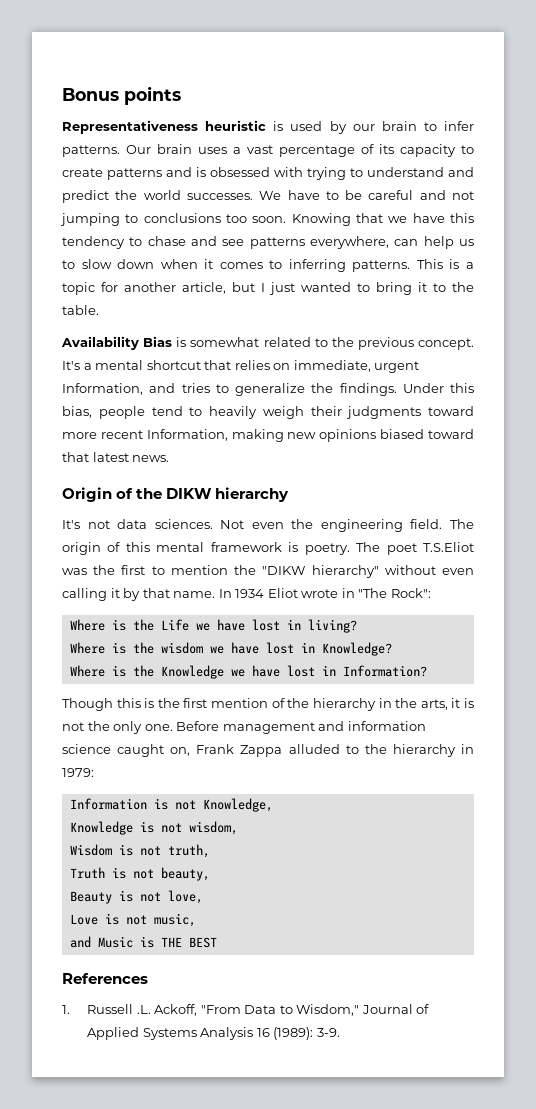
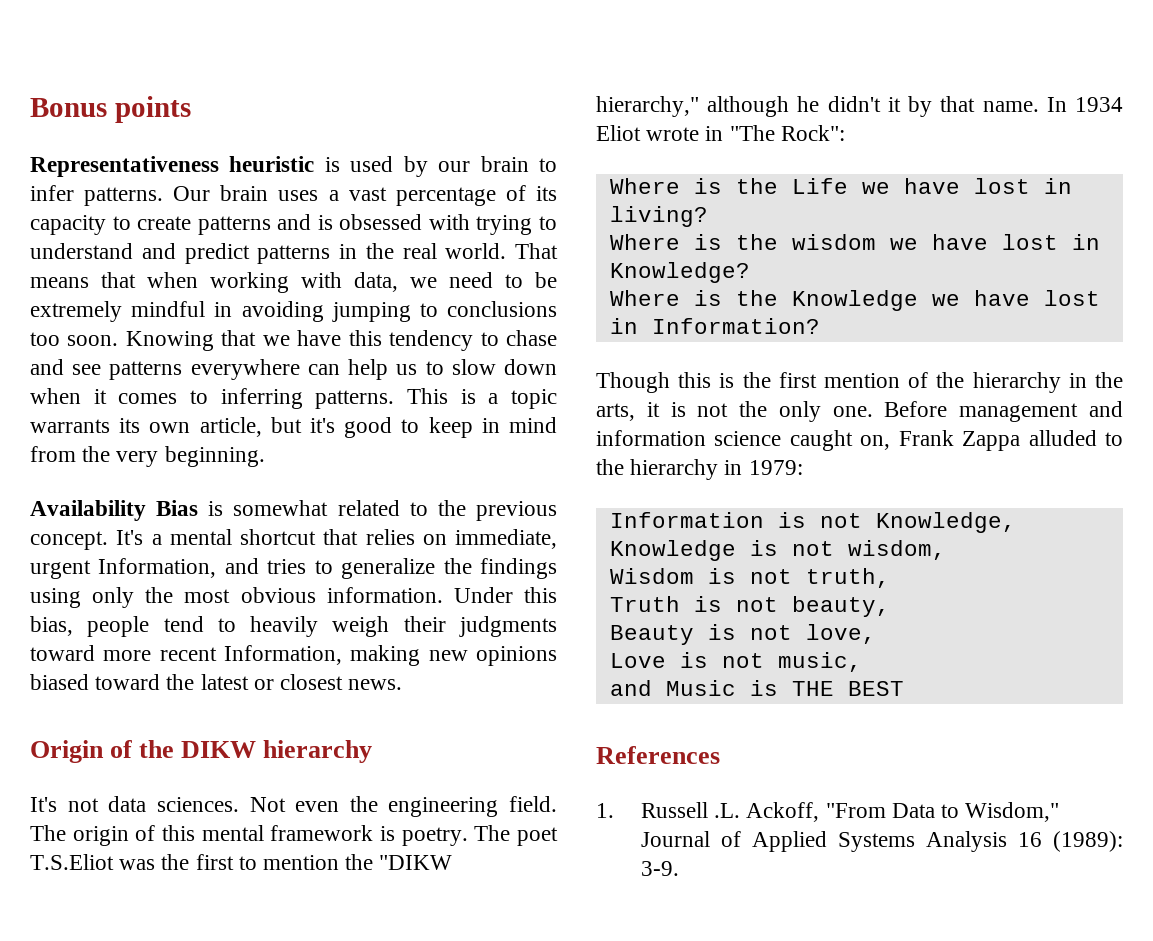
- Our brain uses a vast percentage of its capacity to create patterns and is obsessed with trying to understand and predict the world successes. We have to be careful and not jumping to conclusions too soon.
+ Our brain uses a vast percentage of its capacity to create patterns and is obsessed with trying to understand and predict patterns in the real world. That means that when working with data, we need to be extremely mindful in avoiding jumping to conclusions too soon.
- Knowing that we have this tendency to chase and see patterns everywhere, can help us to slow down when it comes to inferring patterns.
+ Knowing that we have this tendency to chase and see patterns everywhere can help us to slow down when it comes to inferring patterns.
- This is a topic for another article, but I just wanted to bring it to the table.
+ This is a topic warrants its own article, but it's good to keep in mind from the very beginning.
- It's a mental shortcut that relies on immediate, urgent Information, and tries to generalize the findings.
+ It's a mental shortcut that relies on immediate, urgent Information, and tries to generalize the findings using only the most obvious information.
- Under this bias, people tend to heavily weigh their judgments toward more recent Information, making new opinions biased toward that latest news.
+ Under this bias, people tend to heavily weigh their judgments toward more recent Information, making new opinions biased toward the latest or closest news.
- The poet T.S.Eliot was the first to mention the "DIKW hierarchy" without even calling it by that name.
+ The poet T.S.Eliot was the first to mention the "DIKW hierarchy," although he didn't it by that name.

